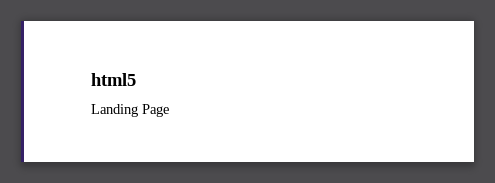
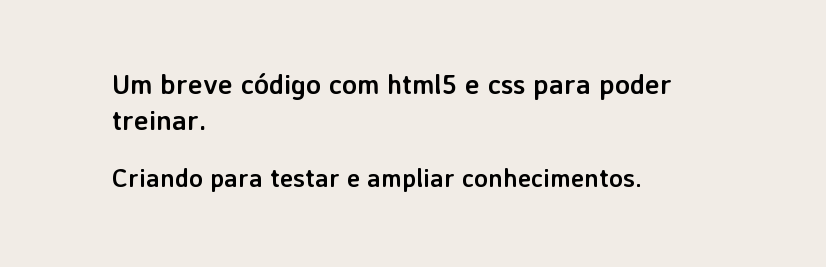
- html5
- Landing Page
+ Um breve código com html5 e css para poder treinar.
+ Criando para testar e ampliar conhecimentos.

